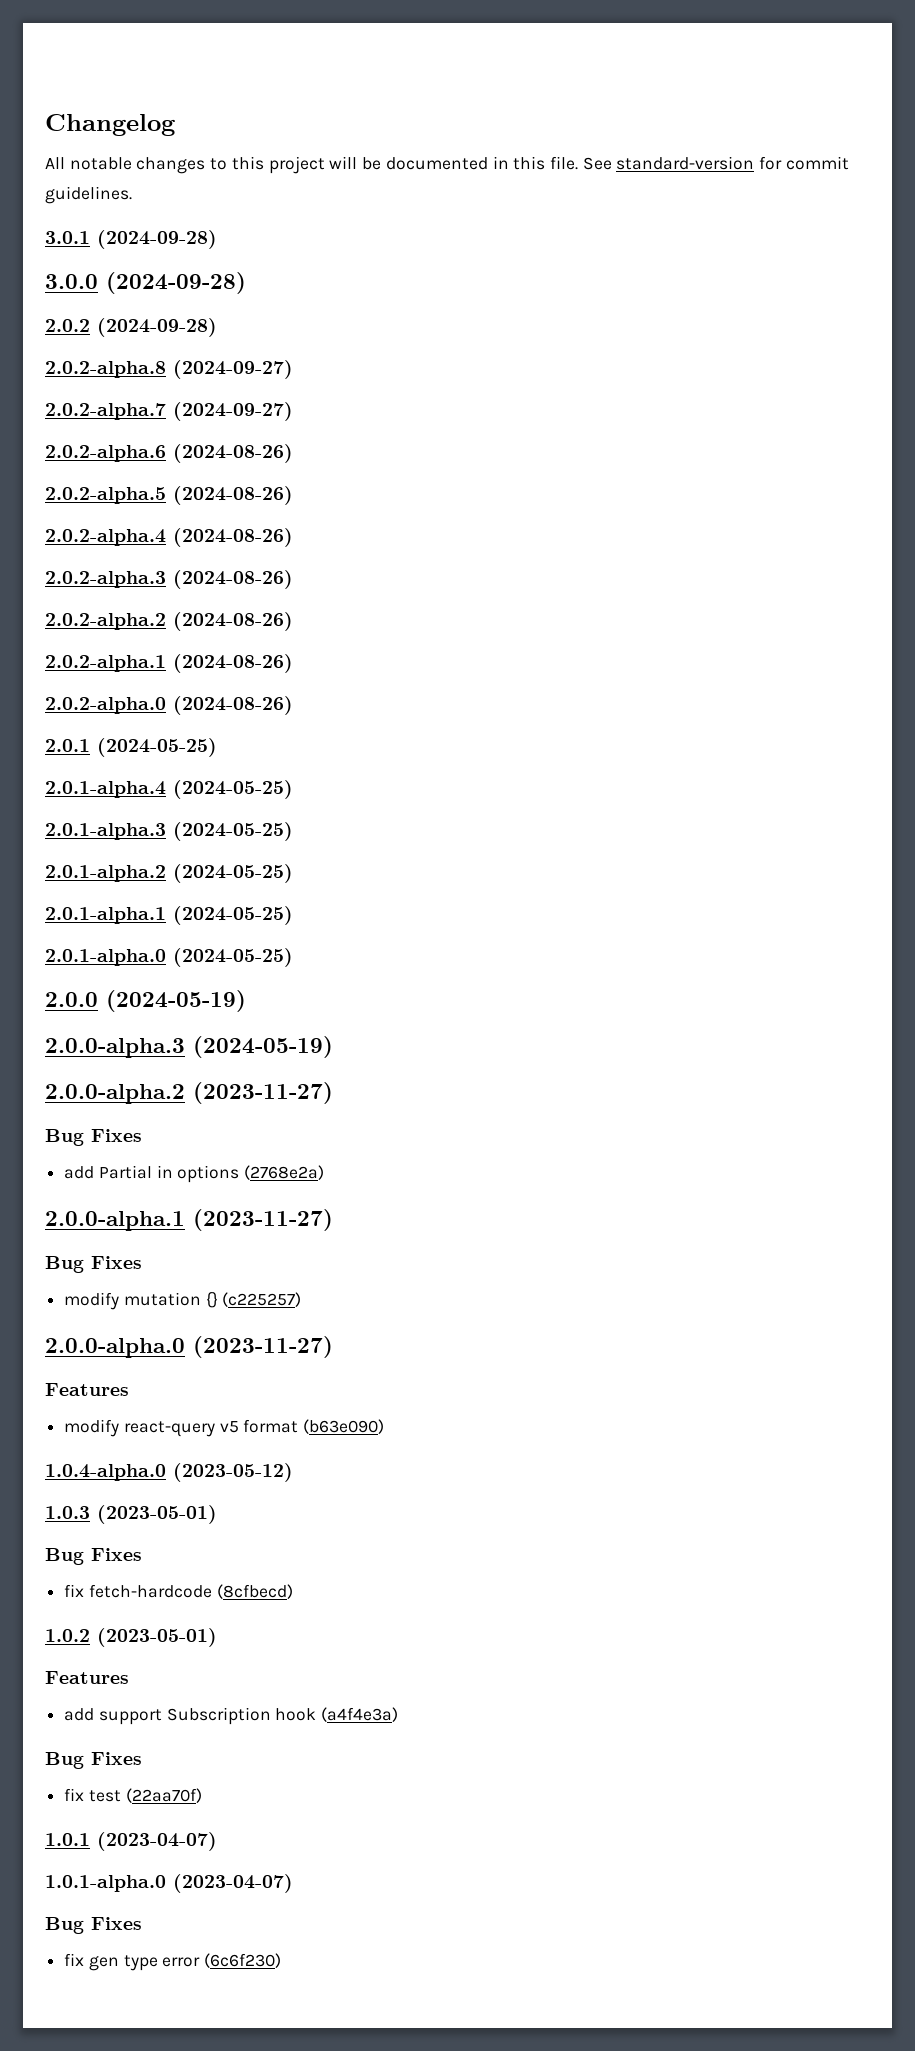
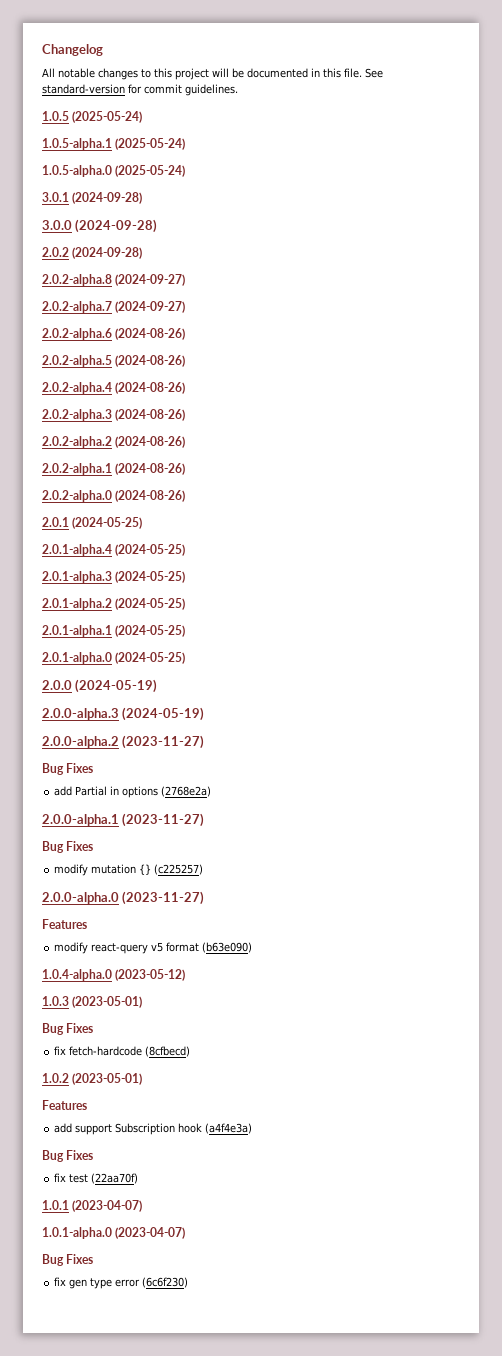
+ 1.0.5 (2025-05-24)
+ 1.0.5-alpha.1 (2025-05-24)
+ 1.0.5-alpha.0 (2025-05-24)

